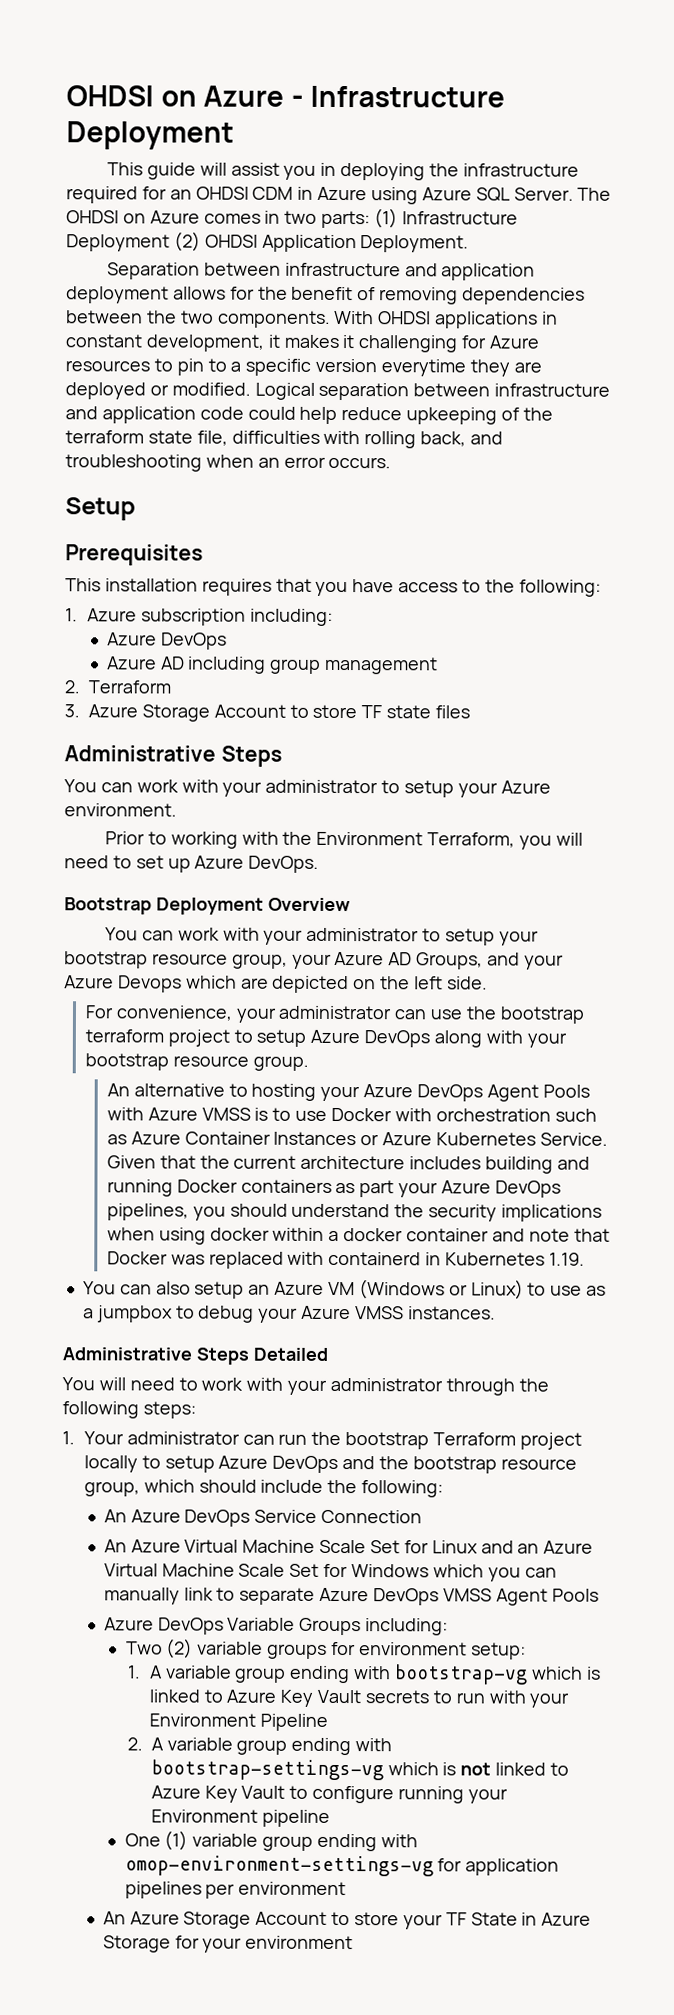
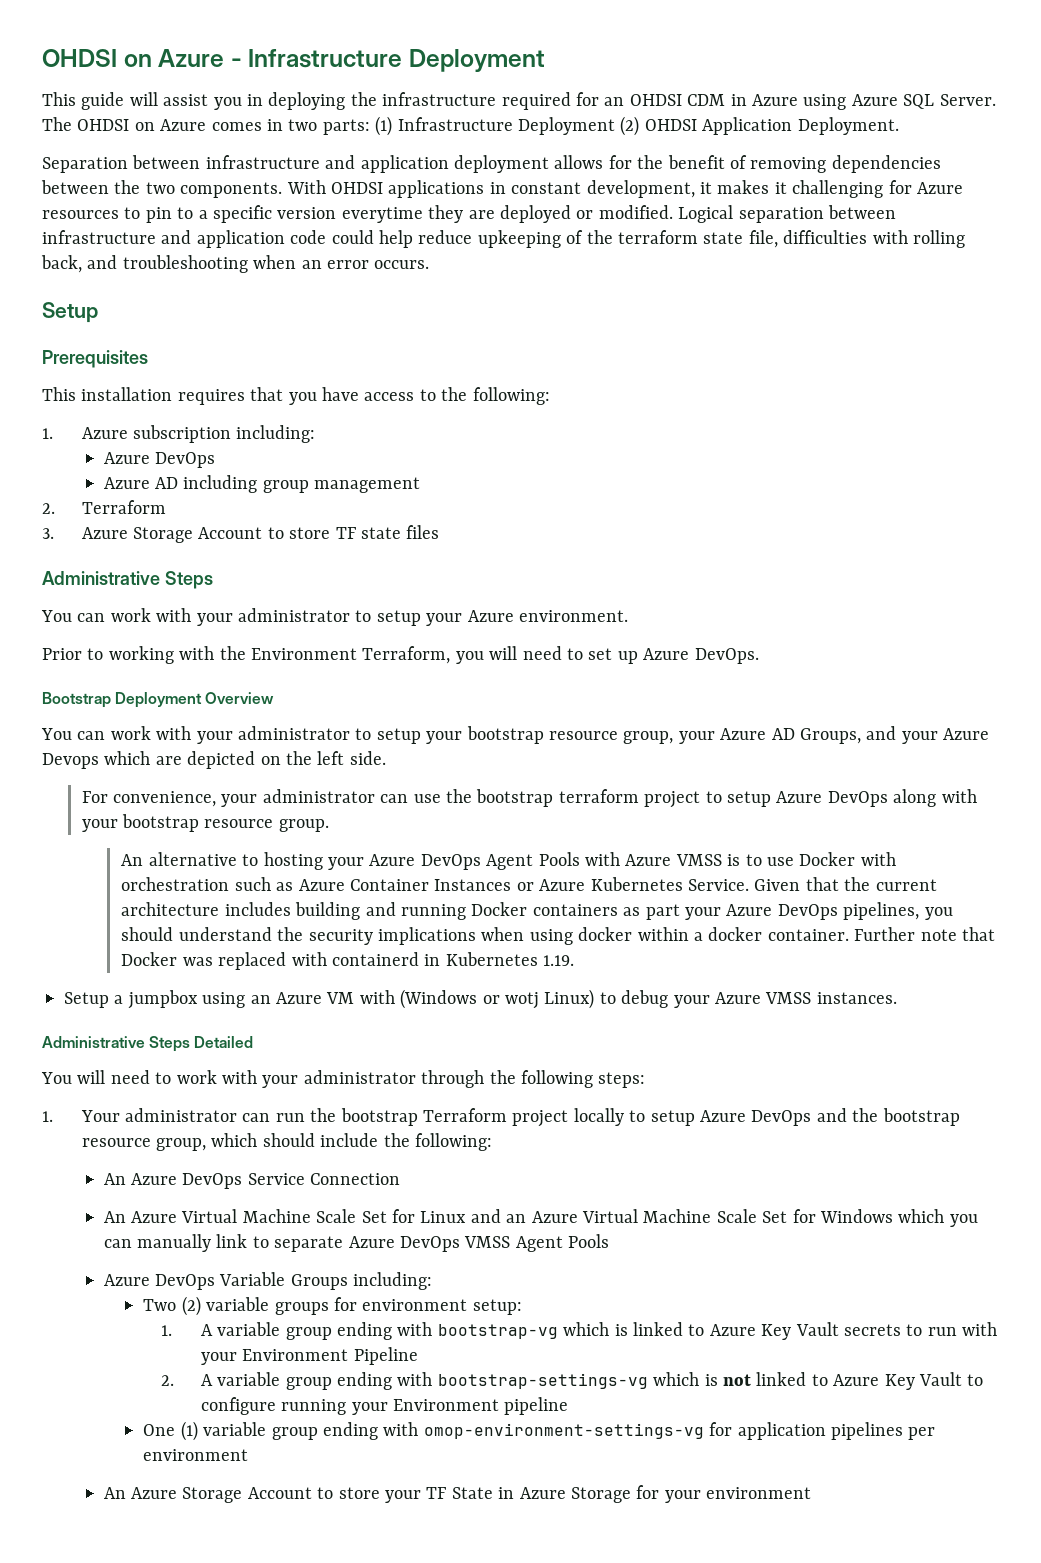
- Given that the current architecture includes building and running Docker containers as part your Azure DevOps pipelines, you should understand the security implications when using docker within a docker container and note that Docker was replaced with containerd in Kubernetes 1.19.
+ Given that the current architecture includes building and running Docker containers as part your Azure DevOps pipelines, you should understand the security implications when using docker within a docker container. Further note that Docker was replaced with containerd in Kubernetes 1.19.
- You can also setup an Azure VM (Windows or Linux) to use as a jumpbox to debug your Azure VMSS instances.
+ Setup a jumpbox using an Azure VM with (Windows or wotj Linux) to debug your Azure VMSS instances.

